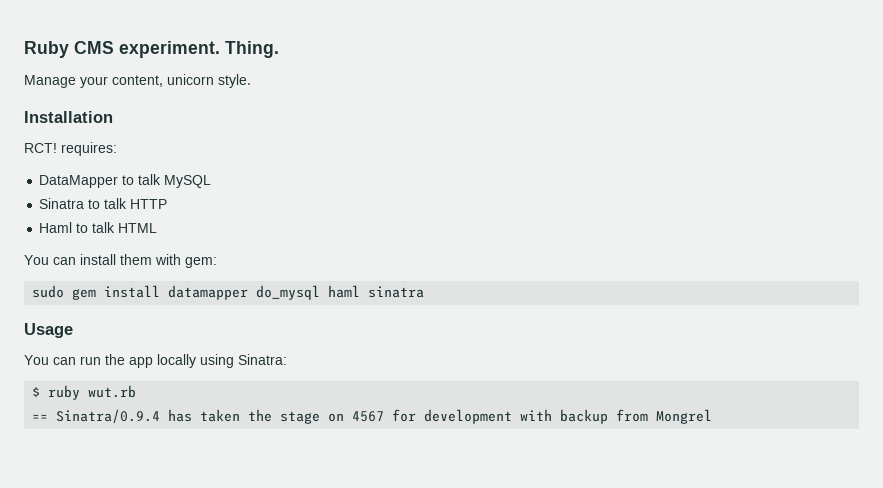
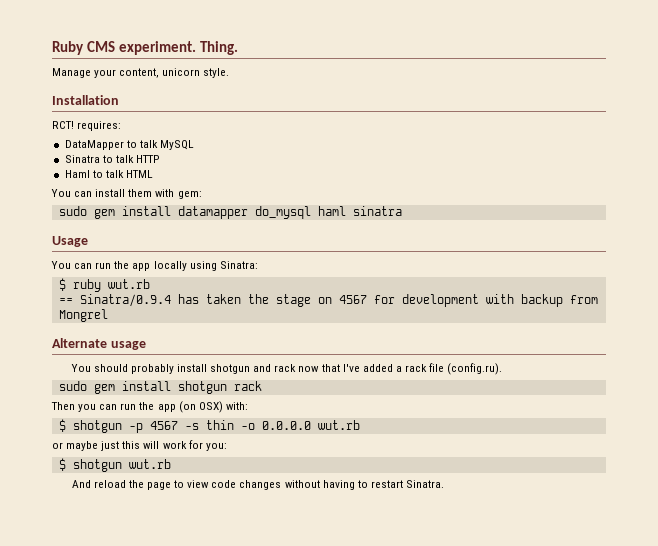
+ Alternate usage
+ You should probably install shotgun and rack now that I've added a rack file (config.ru).
+ sudo gem install shotgun rack
+ Then you can run the app (on OSX) with:
+ $ shotgun -p 4567 -s thin -o 0.0.0.0 wut.rb
+ or maybe just this will work for you:
+ $ shotgun wut.rb
+ And reload the page to view code changes without having to restart Sinatra.

